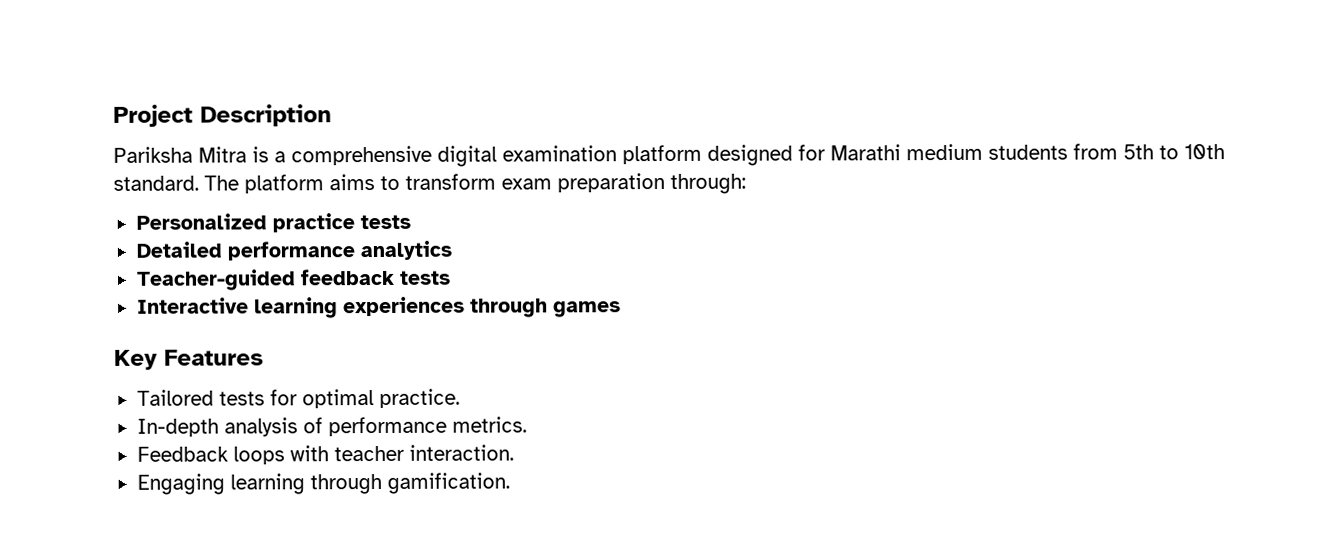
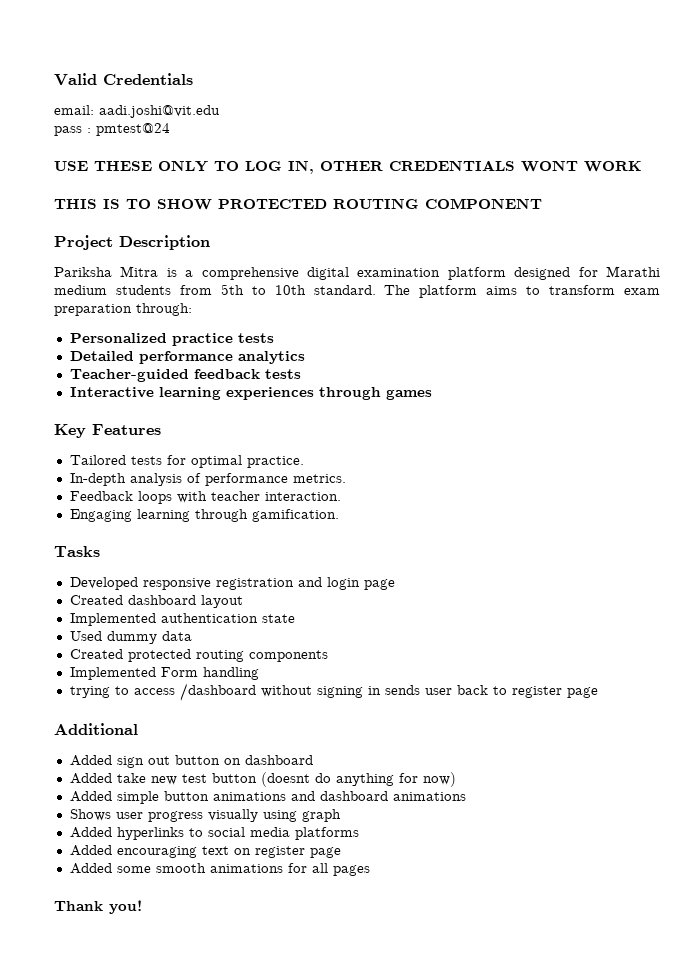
+ Valid Credentials
+ email: aadi.joshi@vit.edu
+ pass : pmtest@24
+ USE THESE ONLY TO LOG IN, OTHER CREDENTIALS WONT WORK
+ THIS IS TO SHOW PROTECTED ROUTING COMPONENT
+ Tasks
+ Developed responsive registration and login page
+ Created dashboard layout
+ Implemented authentication state
+ Used dummy data
+ Created protected routing components
+ Implemented Form handling
+ trying to access /dashboard without signing in sends user back to register page
+ Additional
+ Added sign out button on dashboard
+ Added take new test button (doesnt do anything for now)
+ Added simple button animations and dashboard animations
+ Shows user progress visually using graph
+ Added hyperlinks to social media platforms
+ Added encouraging text on register page
+ Added some smooth animations for all pages
+ Thank you!

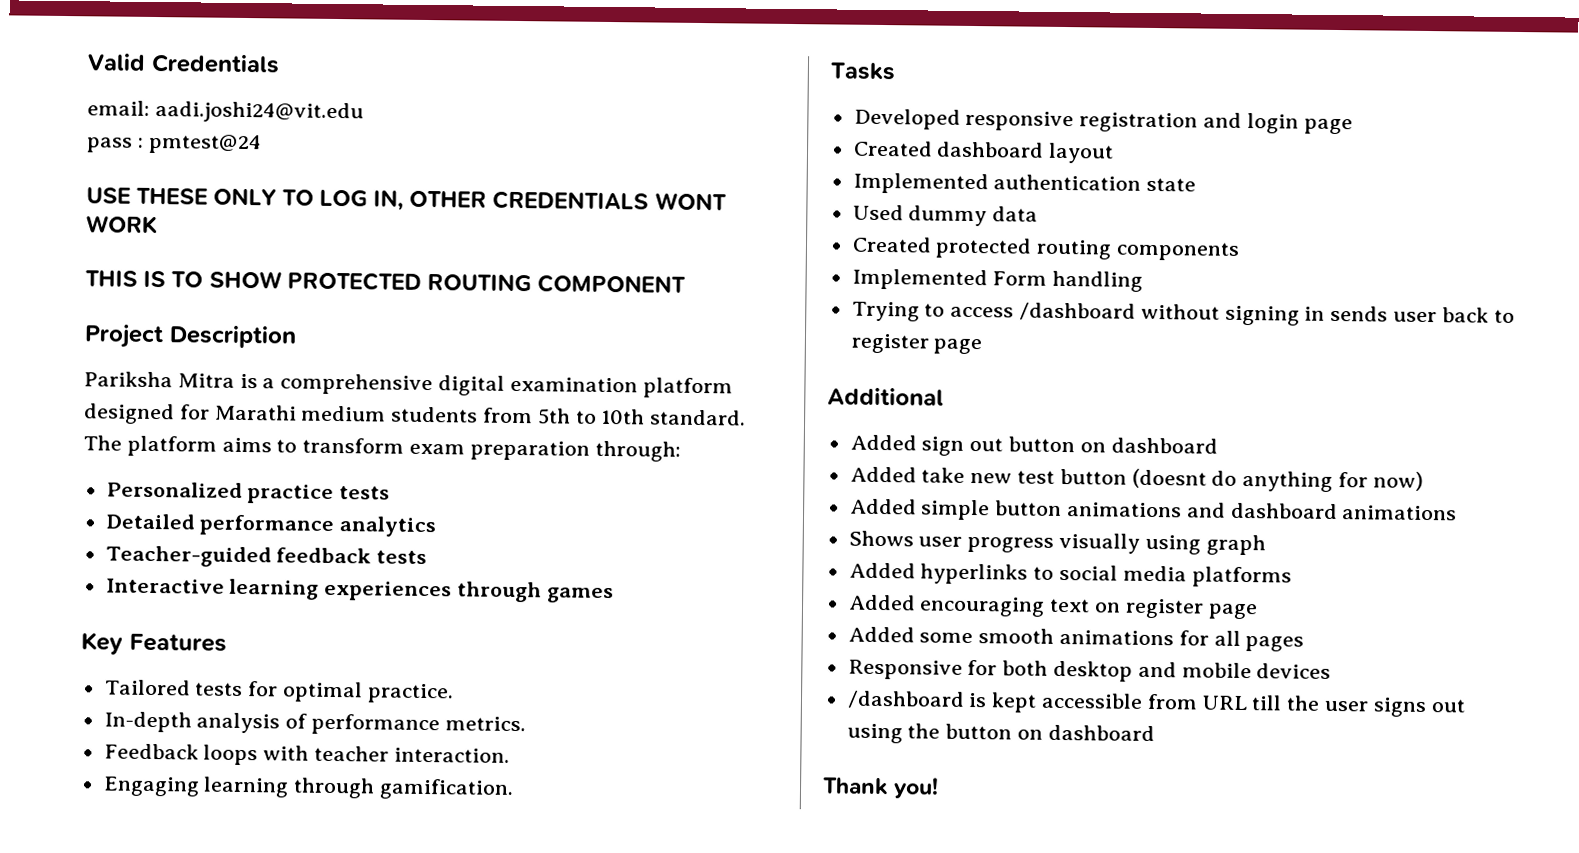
- email: aadi.joshi@vit.edu
+ email: aadi.joshi24@vit.edu
- trying to access /dashboard without signing in sends user back to register page
+ Trying to access /dashboard without signing in sends user back to register page
+ Responsive for both desktop and mobile devices
+ /dashboard is kept accessible from URL till the user signs out using the button on dashboard

